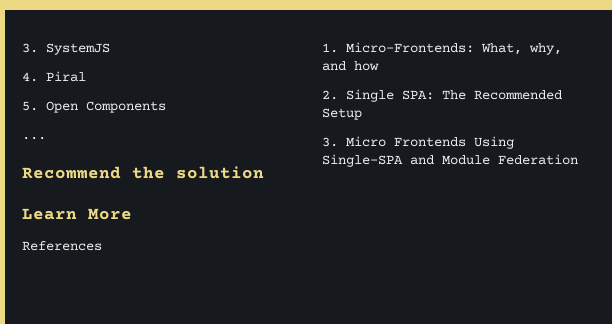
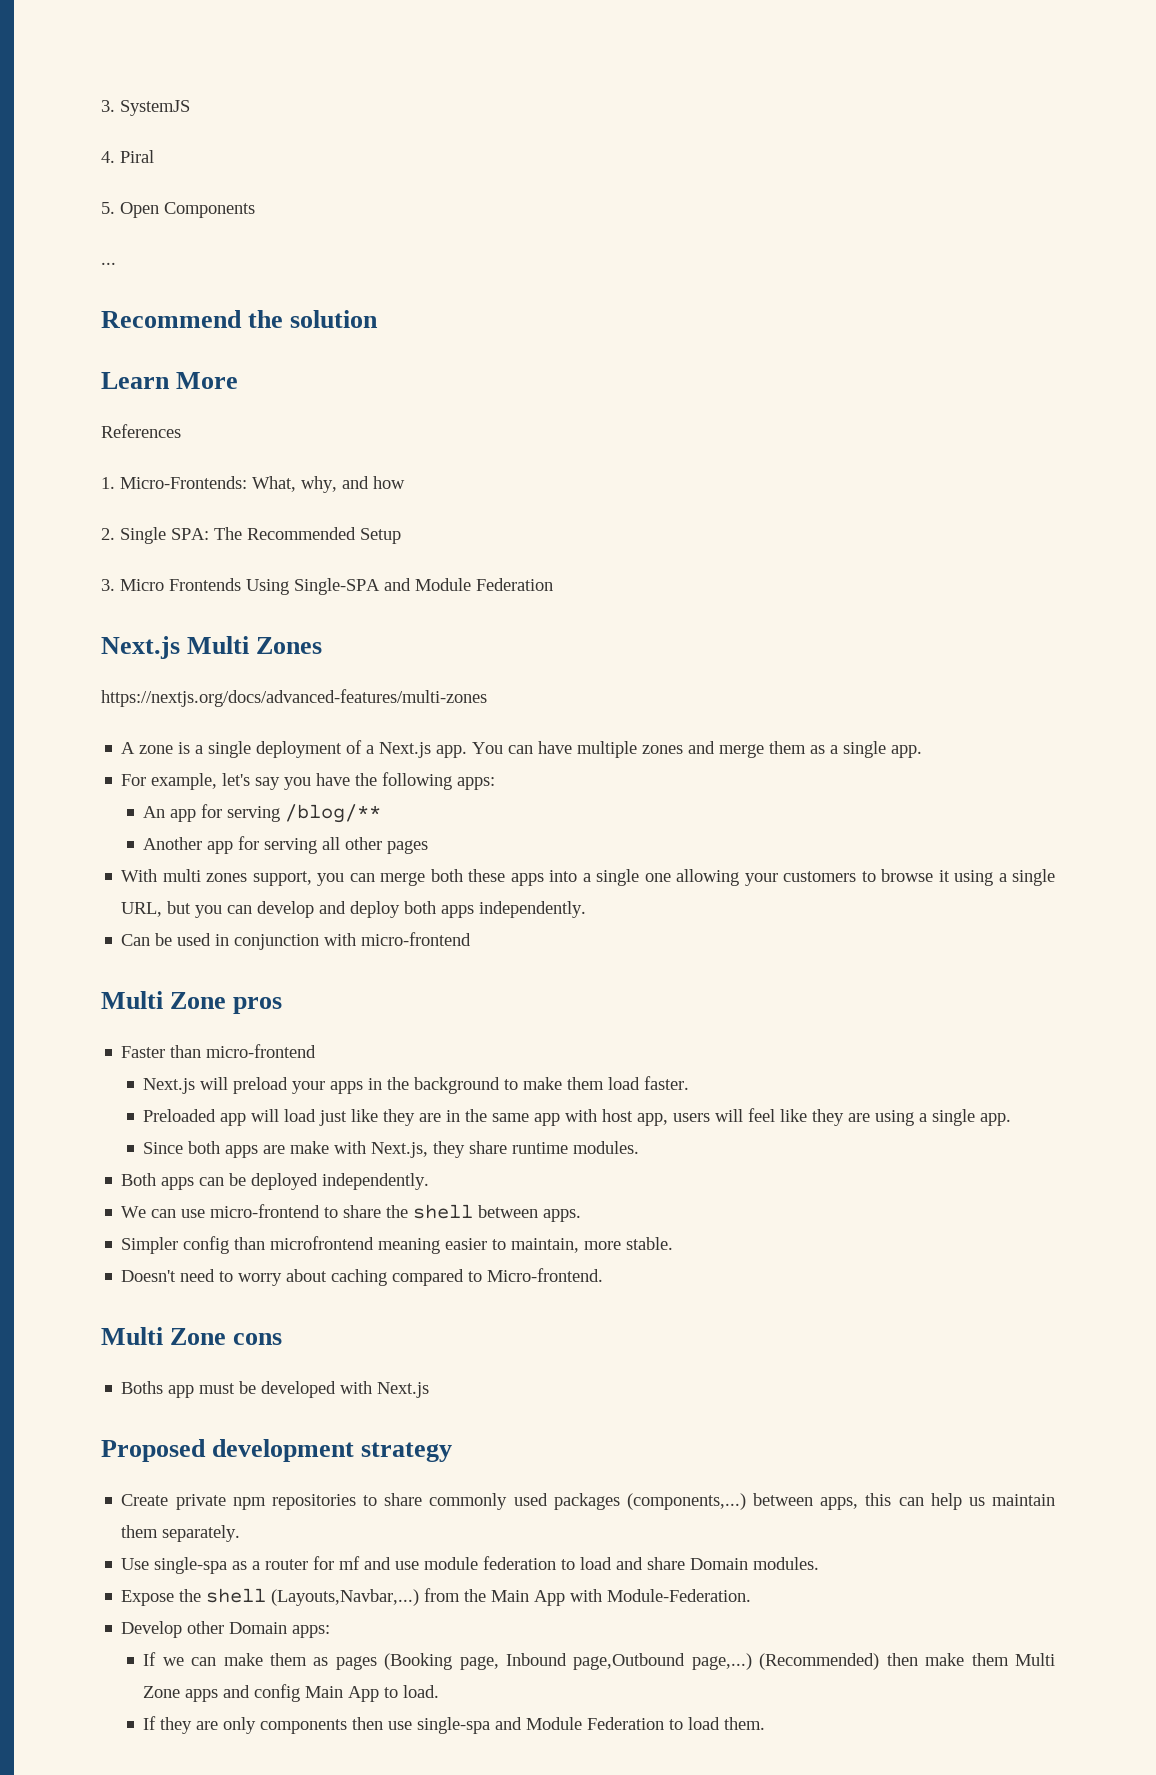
+ Next.js Multi Zones
+ https://nextjs.org/docs/advanced-features/multi-zones
+ A zone is a single deployment of a Next.js app. You can have multiple zones and merge them as a single app.
+ For example, let's say you have the following apps:
+ An app for serving /blog/**
+ Another app for serving all other pages
+ With multi zones support, you can merge both these apps into a single one allowing your customers to browse it using a single URL, but you can develop and deploy both apps independently.
+ Can be used in conjunction with micro-frontend
+ Multi Zone pros
+ Faster than micro-frontend
+ Next.js will preload your apps in the background to make them load faster.
+ Preloaded app will load just like they are in the same app with host app, users will feel like they are using a single app.
+ Since both apps are make with Next.js, they share runtime modules.
+ Both apps can be deployed independently.
+ We can use micro-frontend to share the shell between apps.
+ Simpler config than microfrontend meaning easier to maintain, more stable.
+ Doesn't need to worry about caching compared to Micro-frontend.
+ Multi Zone cons
+ Boths app must be developed with Next.js
+ Proposed development strategy
+ Create private npm repositories to share commonly used packages (components,...) between apps, this can help us maintain them separately.
+ Use single-spa as a router for mf and use module federation to load and share Domain modules.
+ Expose the shell (Layouts,Navbar,...) from the Main App with Module-Federation.
+ Develop other Domain apps:
+ If we can make them as pages (Booking page, Inbound page,Outbound page,...) (Recommended) then make them Multi Zone apps and config Main App to load.
+ If they are only components then use single-spa and Module Federation to load them.

